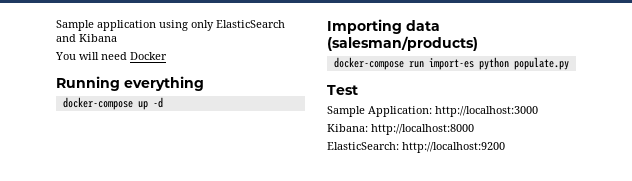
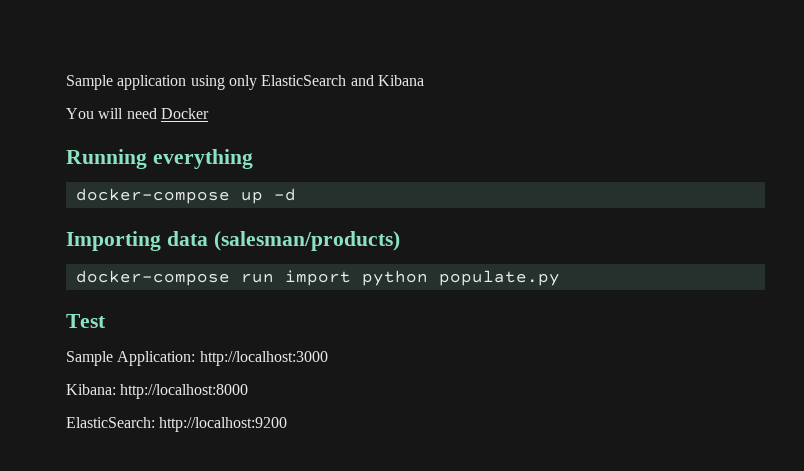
- docker-compose run import-es python populate.py
+ docker-compose run import python populate.py

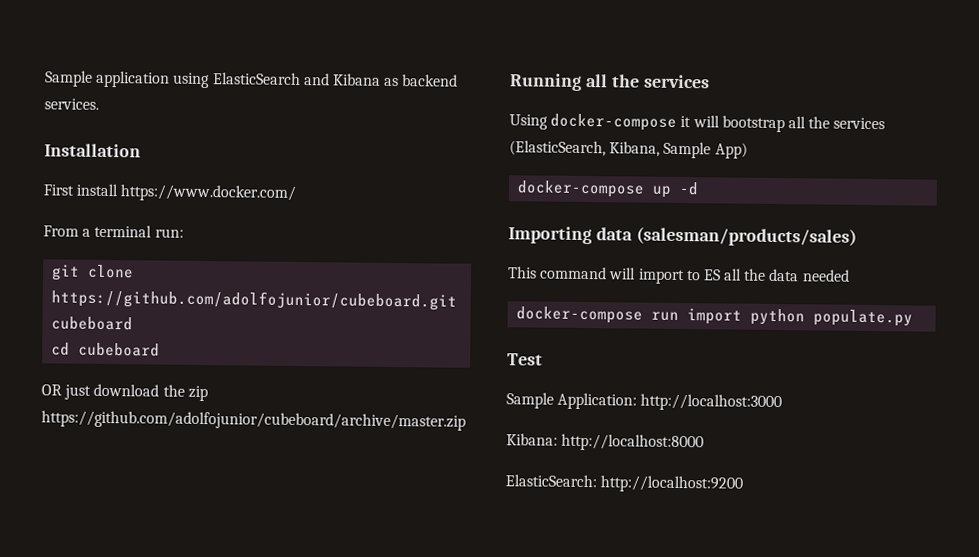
- Sample application using only ElasticSearch and Kibana
- You will need Docker
- Running everything
+ Sample application using ElasticSearch and Kibana as backend services.
+ Installation
+ First install https://www.docker.com/
+ From a terminal run:
+ git clone https://github.com/adolfojunior/cubeboard.git cubeboard
+ cd cubeboard
+ OR just download the zip https://github.com/adolfojunior/cubeboard/archive/master.zip
+ Running all the services
+ Using docker-compose it will bootstrap all the services (ElasticSearch, Kibana, Sample App)
- Importing data (salesman/products)
+ Importing data (salesman/products/sales)
+ This command will import to ES all the data needed

